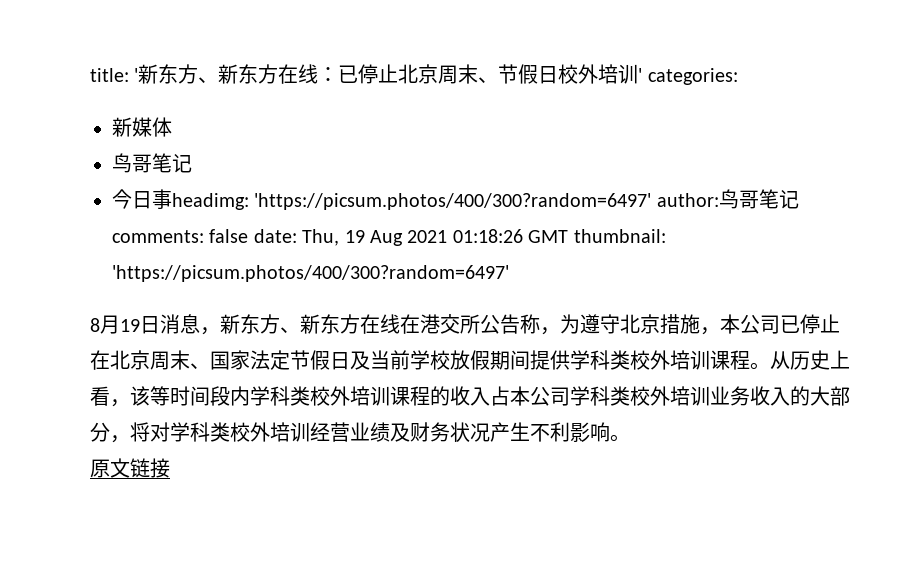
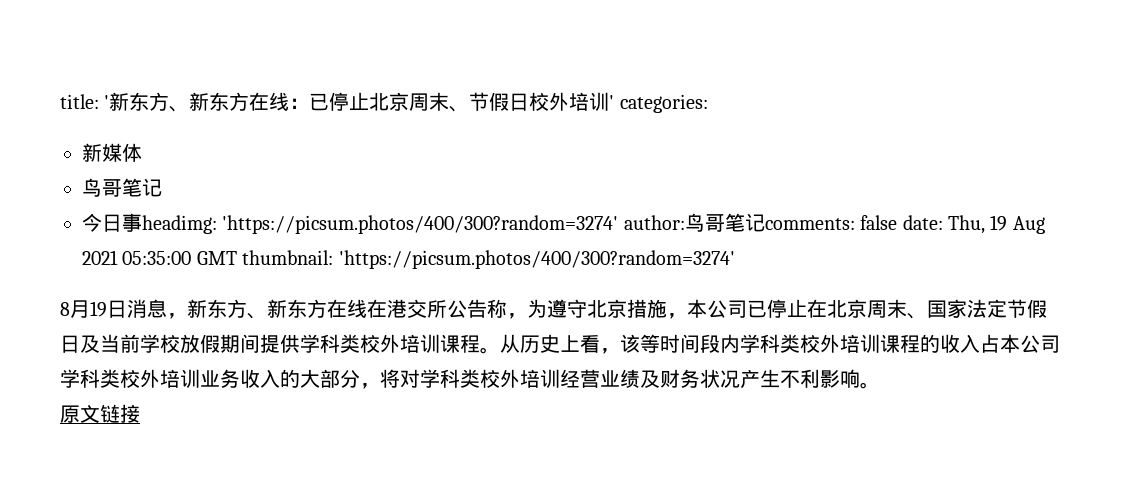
- 今日事headimg: 'https://picsum.photos/400/300?random=6497' author:鸟哥笔记comments: false date: Thu, 19 Aug 2021 01:18:26 GMT thumbnail: 'https://picsum.photos/400/300?random=6497'
+ 今日事headimg: 'https://picsum.photos/400/300?random=3274' author:鸟哥笔记comments: false date: Thu, 19 Aug 2021 05:35:00 GMT thumbnail: 'https://picsum.photos/400/300?random=3274'

